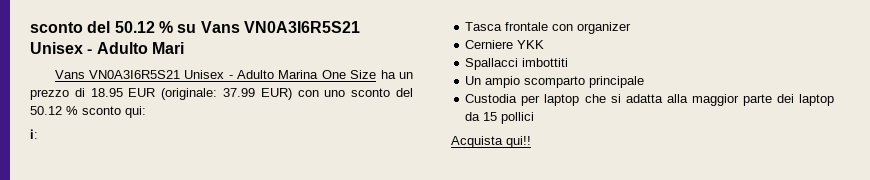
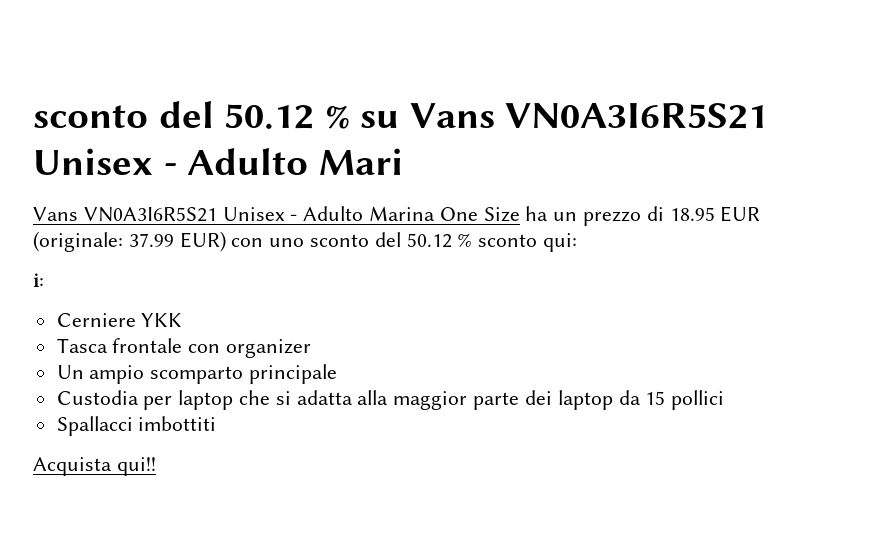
+ Cerniere YKK
- Cerniere YKK
- Spallacci imbottiti
+ Spallacci imbottiti

